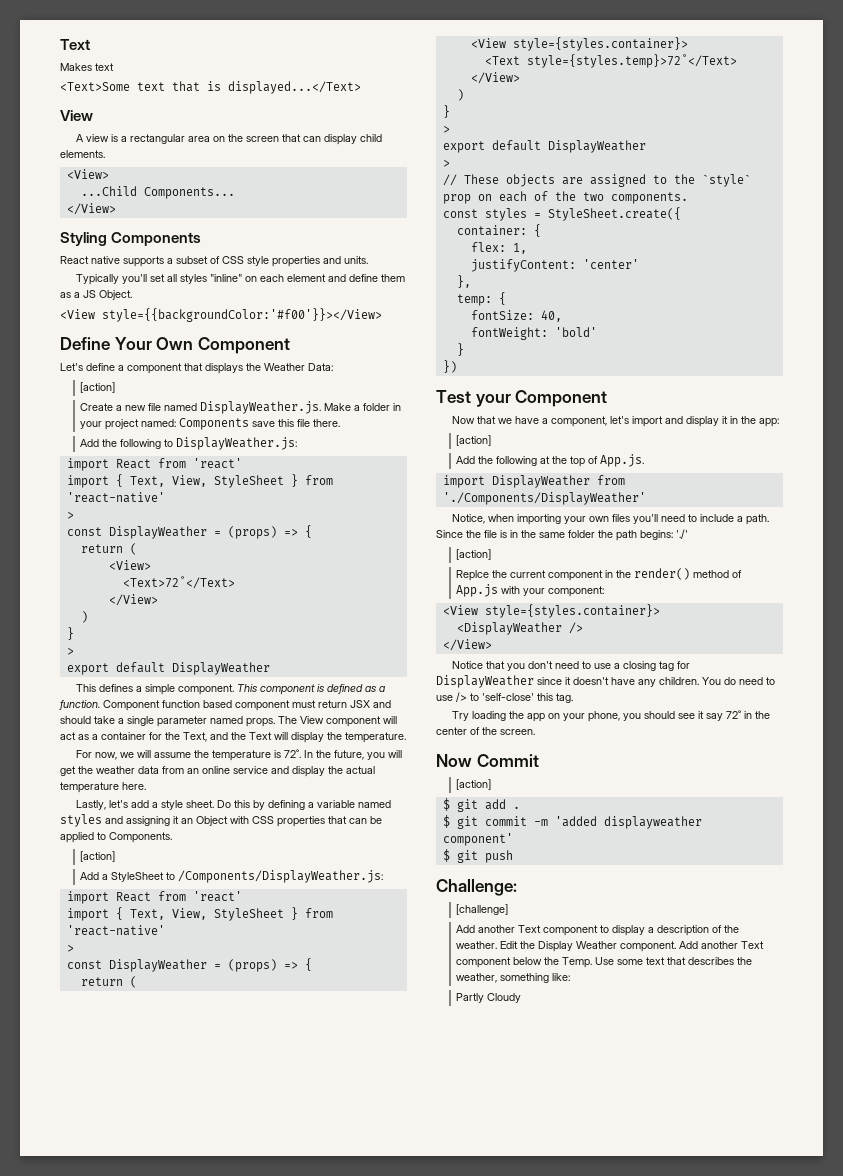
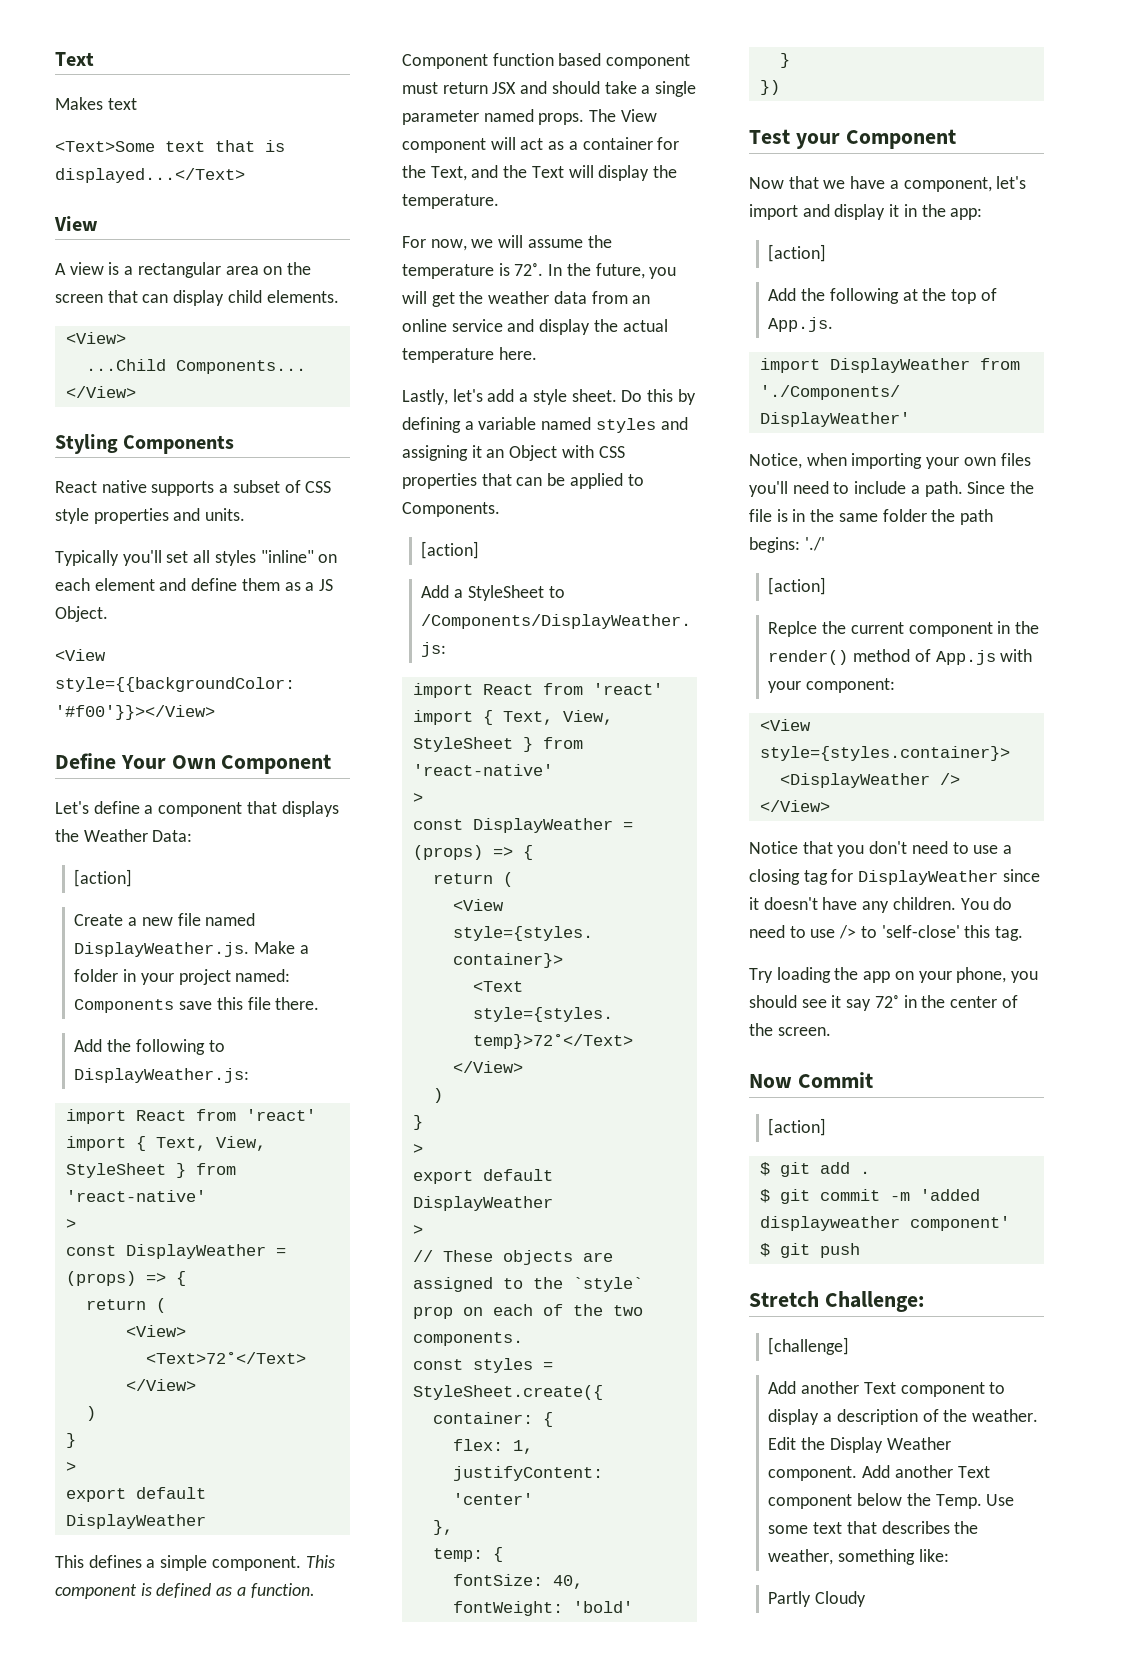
- Challenge:
+ Stretch Challenge:

